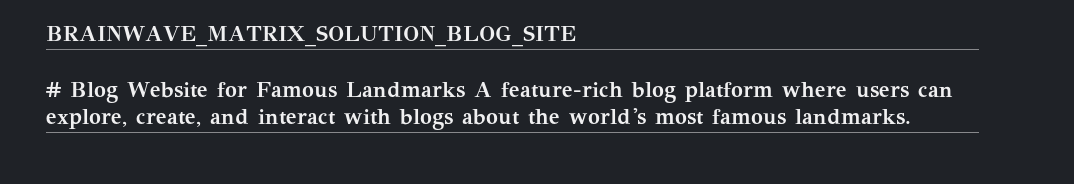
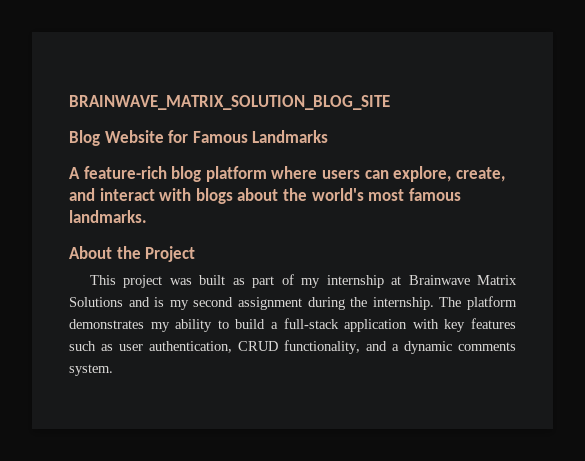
- # Blog Website for Famous Landmarks A feature-rich blog platform where users can explore, create, and interact with blogs about the world's most famous landmarks.
+ Blog Website for Famous Landmarks
+ A feature-rich blog platform where users can explore, create, and interact with blogs about the world's most famous landmarks.
+ About the Project
+ This project was built as part of my internship at Brainwave Matrix Solutions and is my second assignment during the internship. The platform demonstrates my ability to build a full-stack application with key features such as user authentication, CRUD functionality, and a dynamic comments system.

